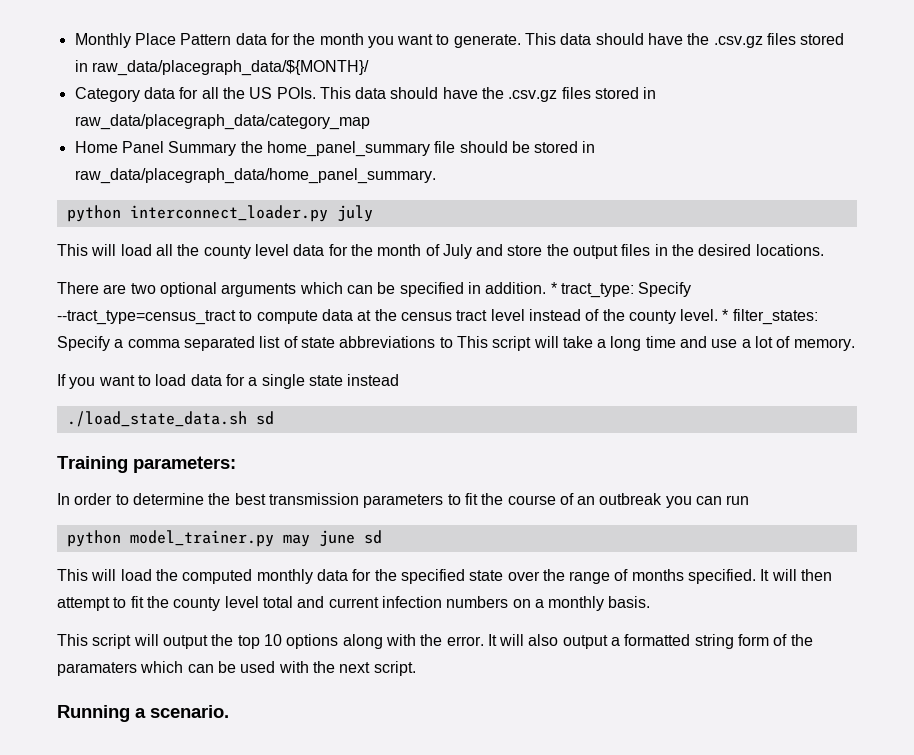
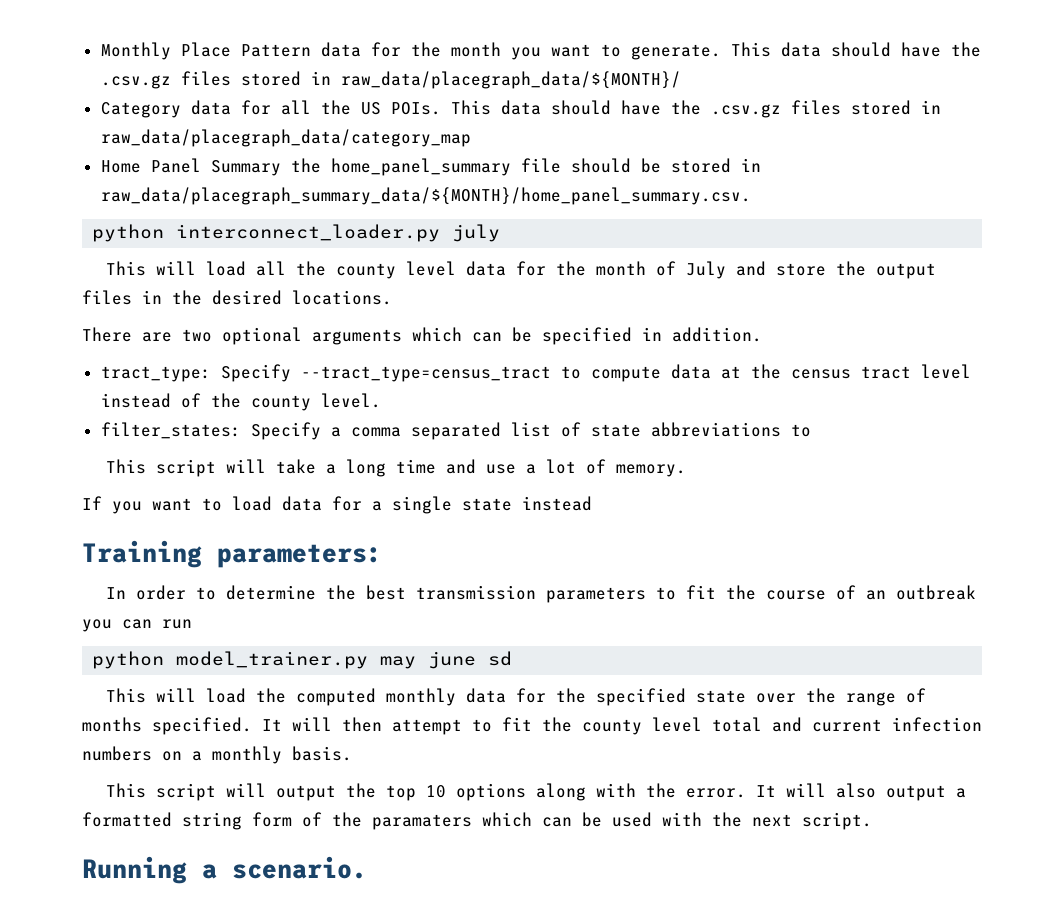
- Home Panel Summary the home_panel_summary file should be stored in raw_data/placegraph_data/home_panel_summary.
+ Home Panel Summary the home_panel_summary file should be stored in raw_data/placegraph_summary_data/${MONTH}/home_panel_summary.csv.
- There are two optional arguments which can be specified in addition. * tract_type: Specify --tract_type=census_tract to compute data at the census tract level instead of the county level. * filter_states: Specify a comma separated list of state abbreviations to This script will take a long time and use a lot of memory.
+ There are two optional arguments which can be specified in addition.
+ tract_type: Specify --tract_type=census_tract to compute data at the census tract level instead of the county level.
+ filter_states: Specify a comma separated list of state abbreviations to
+ This script will take a long time and use a lot of memory.
- ./load_state_data.sh sd

